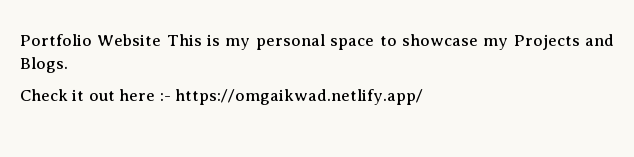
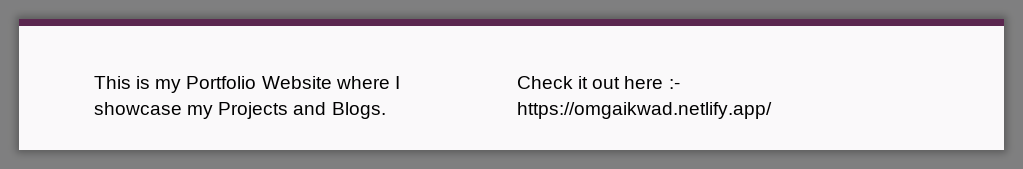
- Portfolio Website This is my personal space to showcase my Projects and Blogs.
+ This is my Portfolio Website where I showcase my Projects and Blogs.

